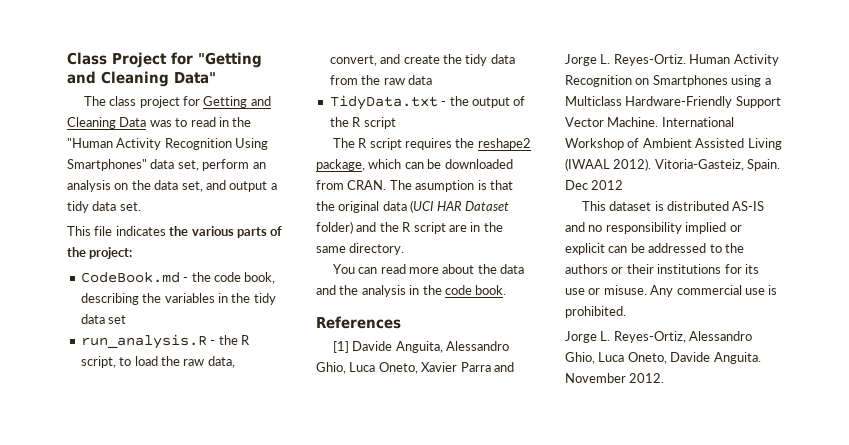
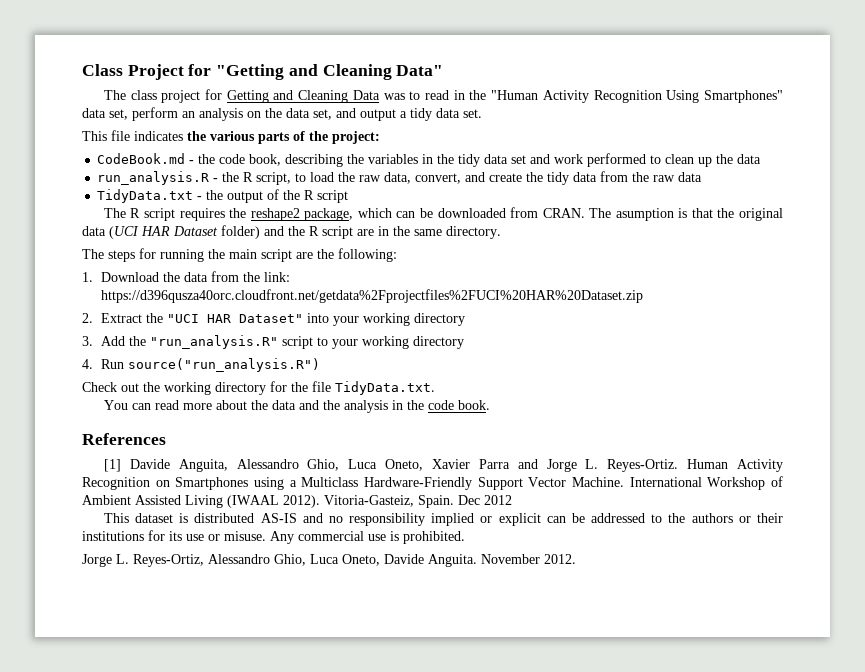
- CodeBook.md - the code book, describing the variables in the tidy data set
+ CodeBook.md - the code book, describing the variables in the tidy data set and work performed to clean up the data
+ The steps for running the main script are the following:
+ 1. Download the data from the link: https://d396qusza40orc.cloudfront.net/getdata%2Fprojectfiles%2FUCI%20HAR%20Dataset.zip
+ 2. Extract the "UCI HAR Dataset" into your working directory
+ 3. Add the "run_analysis.R" script to your working directory
+ 4. Run source("run_analysis.R")
+ Check out the working directory for the file TidyData.txt.

